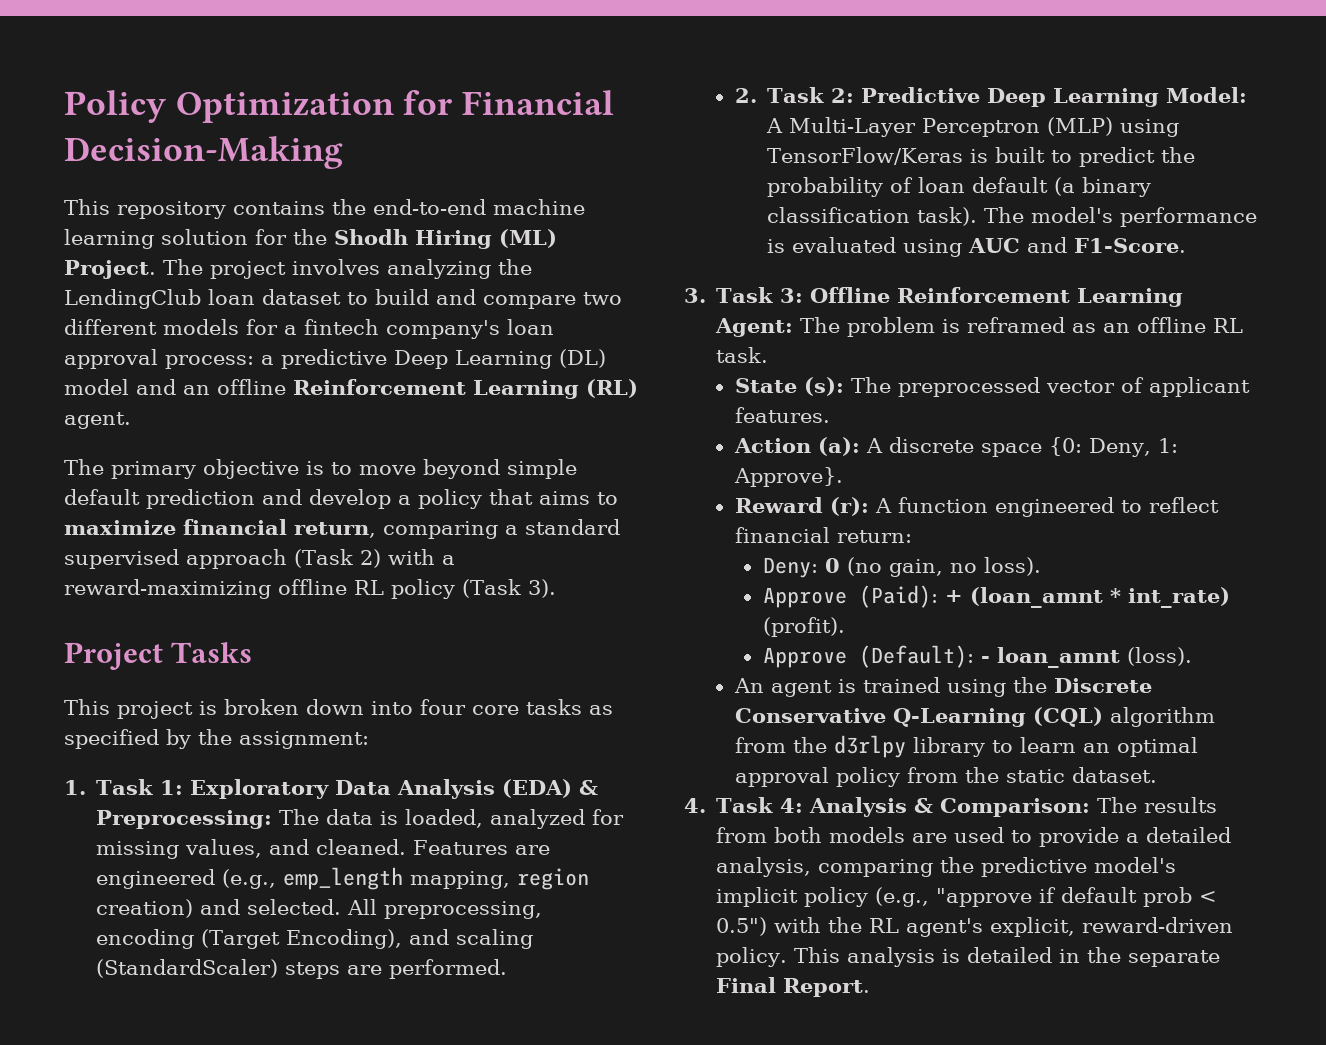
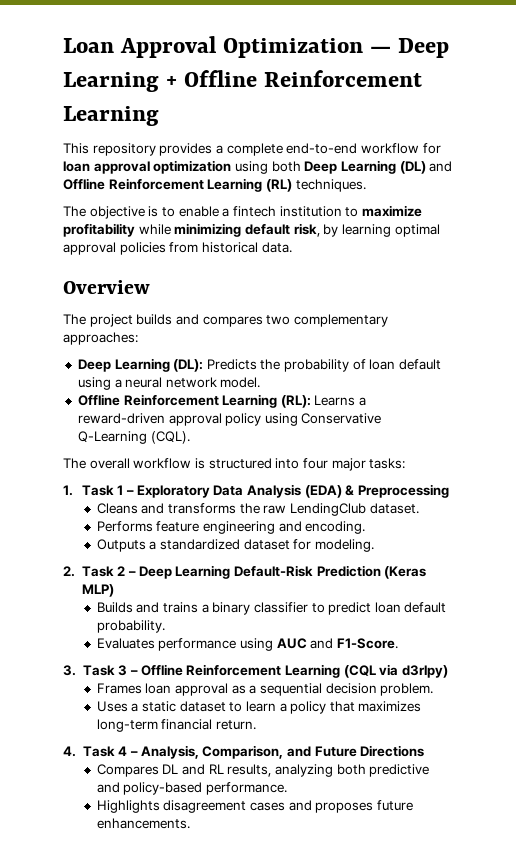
- Policy Optimization for Financial Decision-Making
- This repository contains the end-to-end machine learning solution for the Shodh Hiring (ML) Project. The project involves analyzing the LendingClub loan dataset to build and compare two different models for a fintech company's loan approval process: a predictive Deep Learning (DL) model and an offline Reinforcement Learning (RL) agent.
- The primary objective is to move beyond simple default prediction and develop a policy that aims to maximize financial return, comparing a standard supervised approach (Task 2) with a reward-maximizing offline RL policy (Task 3).
- Project Tasks
- This project is broken down into four core tasks as specified by the assignment:
+ Loan Approval Optimization — Deep Learning + Offline Reinforcement Learning
+ This repository provides a complete end-to-end workflow for loan approval optimization using both Deep Learning (DL) and Offline Reinforcement Learning (RL) techniques.
+ The objective is to enable a fintech institution to maximize profitability while minimizing default risk, by learning optimal approval policies from historical data.
+ Overview
+ The project builds and compares two complementary approaches:
+ Deep Learning (DL): Predicts the probability of loan default using a neural network model.
+ Offline Reinforcement Learning (RL): Learns a reward-driven approval policy using Conservative Q-Learning (CQL).
+ The overall workflow is structured into four major tasks:
- 1. Task 1: Exploratory Data Analysis (EDA) & Preprocessing: The data is loaded, analyzed for missing values, and cleaned. Features are engineered (e.g., emp_length mapping, region creation) and selected. All preprocessing, encoding (Target Encoding), and scaling (StandardScaler) steps are performed.
- 2. Task 2: Predictive Deep Learning Model: A Multi-Layer Perceptron (MLP) using TensorFlow/Keras is built to predict the probability of loan default (a binary classification task). The model's performance is evaluated using AUC and F1-Score.
+ 1. Task 1 – Exploratory Data Analysis (EDA) & Preprocessing
+ Cleans and transforms the raw LendingClub dataset.
+ Performs feature engineering and encoding.
+ Outputs a standardized dataset for modeling.
+ 2. Task 2 – Deep Learning Default-Risk Prediction (Keras MLP)
+ Builds and trains a binary classifier to predict loan default probability.
+ Evaluates performance using AUC and F1-Score.
- 3. Task 3: Offline Reinforcement Learning Agent: The problem is reframed as an offline RL task.
- State (s): The preprocessed vector of applicant features.
- Action (a): A discrete space {0: Deny, 1: Approve}.
- Reward (r): A function engineered to reflect financial return:
- Deny: 0 (no gain, no loss).
- Approve (Paid): + (loan_amnt * int_rate) (profit).
- Approve (Default): - loan_amnt (loss).
- An agent is trained using the Discrete Conservative Q-Learning (CQL) algorithm from the d3rlpy library to learn an optimal approval policy from the static dataset.
- 4. Task 4: Analysis & Comparison: The results from both models are used to provide a detailed analysis, comparing the predictive model's implicit policy (e.g., "approve if default prob < 0.5") with the RL agent's explicit, reward-driven policy. This analysis is detailed in the separate Final Report.
+ 3. Task 3 – Offline Reinforcement Learning (CQL via d3rlpy)
+ Frames loan approval as a sequential decision problem.
+ Uses a static dataset to learn a policy that maximizes long-term financial return.
+ 4. Task 4 – Analysis, Comparison, and Future Directions
+ Compares DL and RL results, analyzing both predictive and policy-based performance.
+ Highlights disagreement cases and proposes future enhancements.

